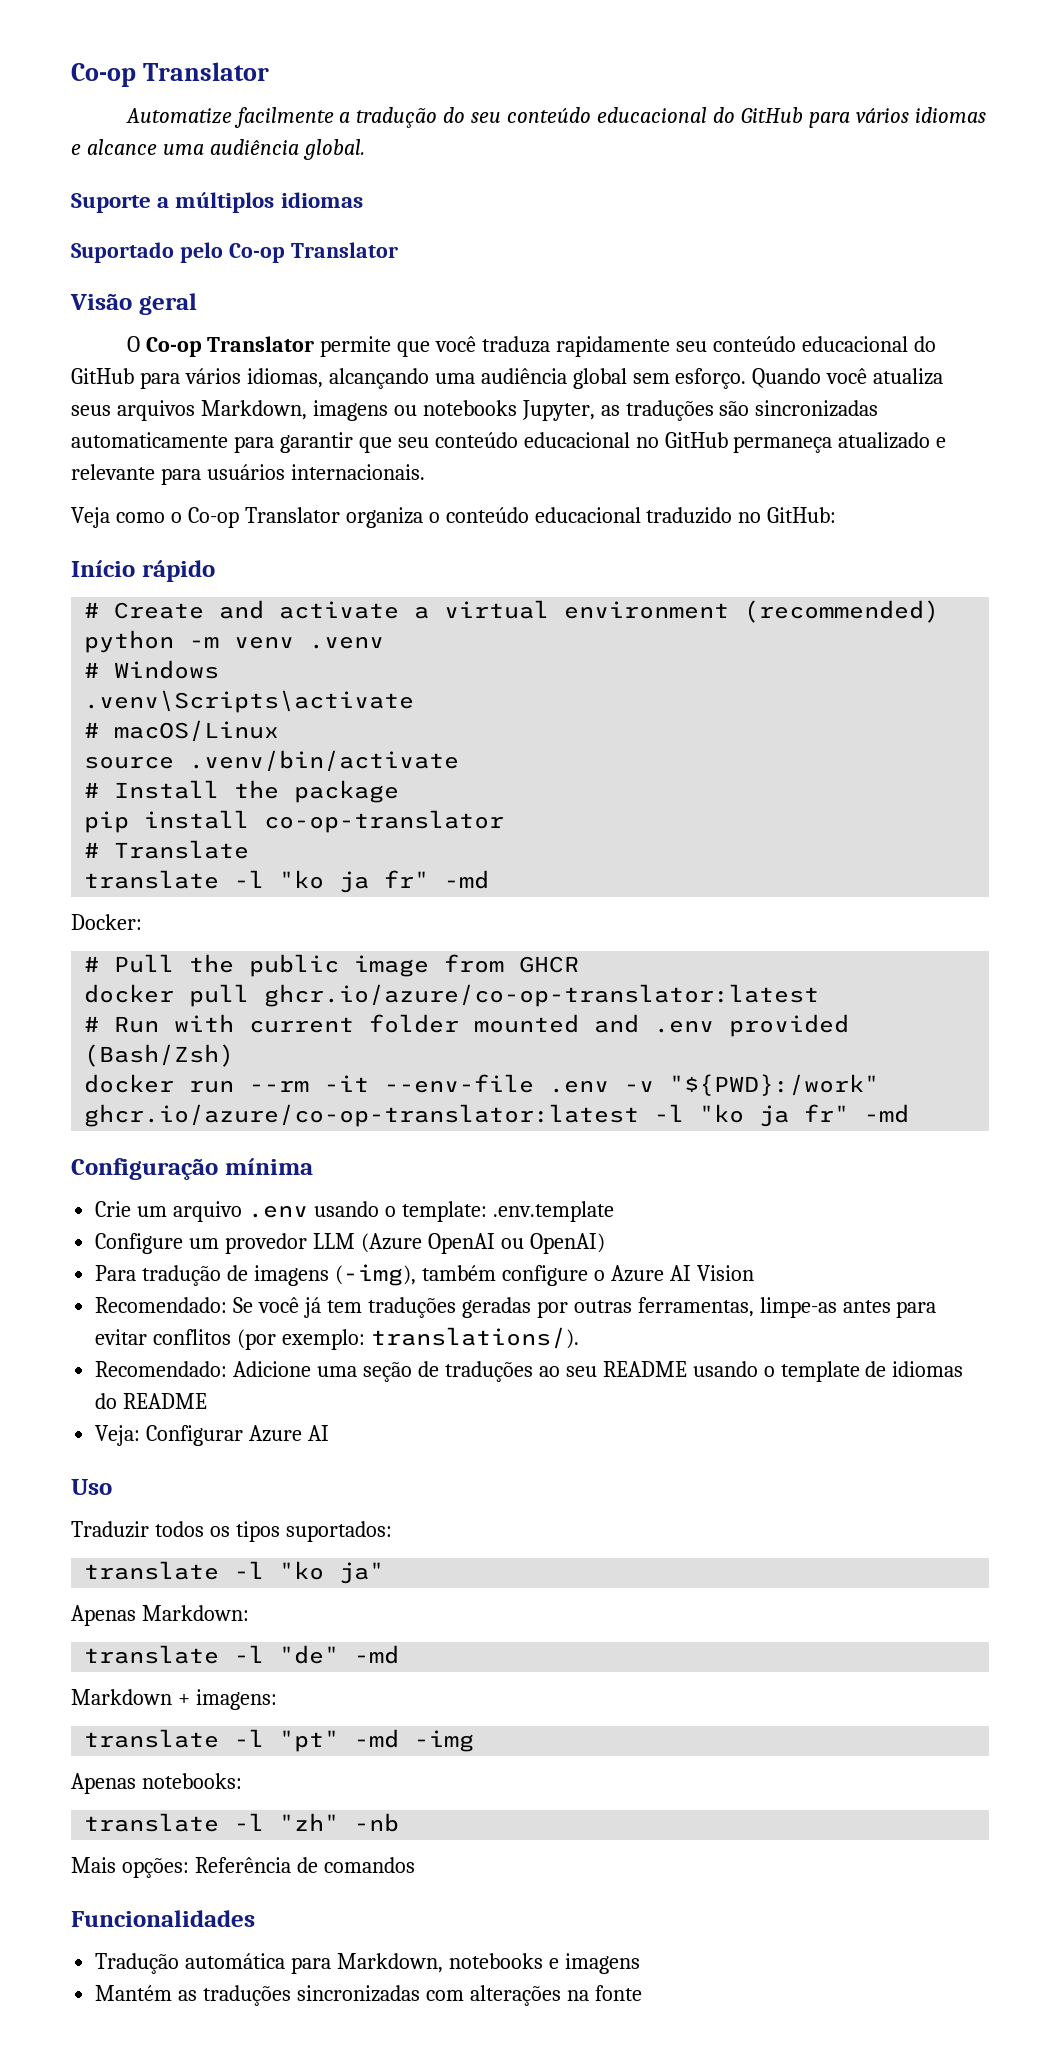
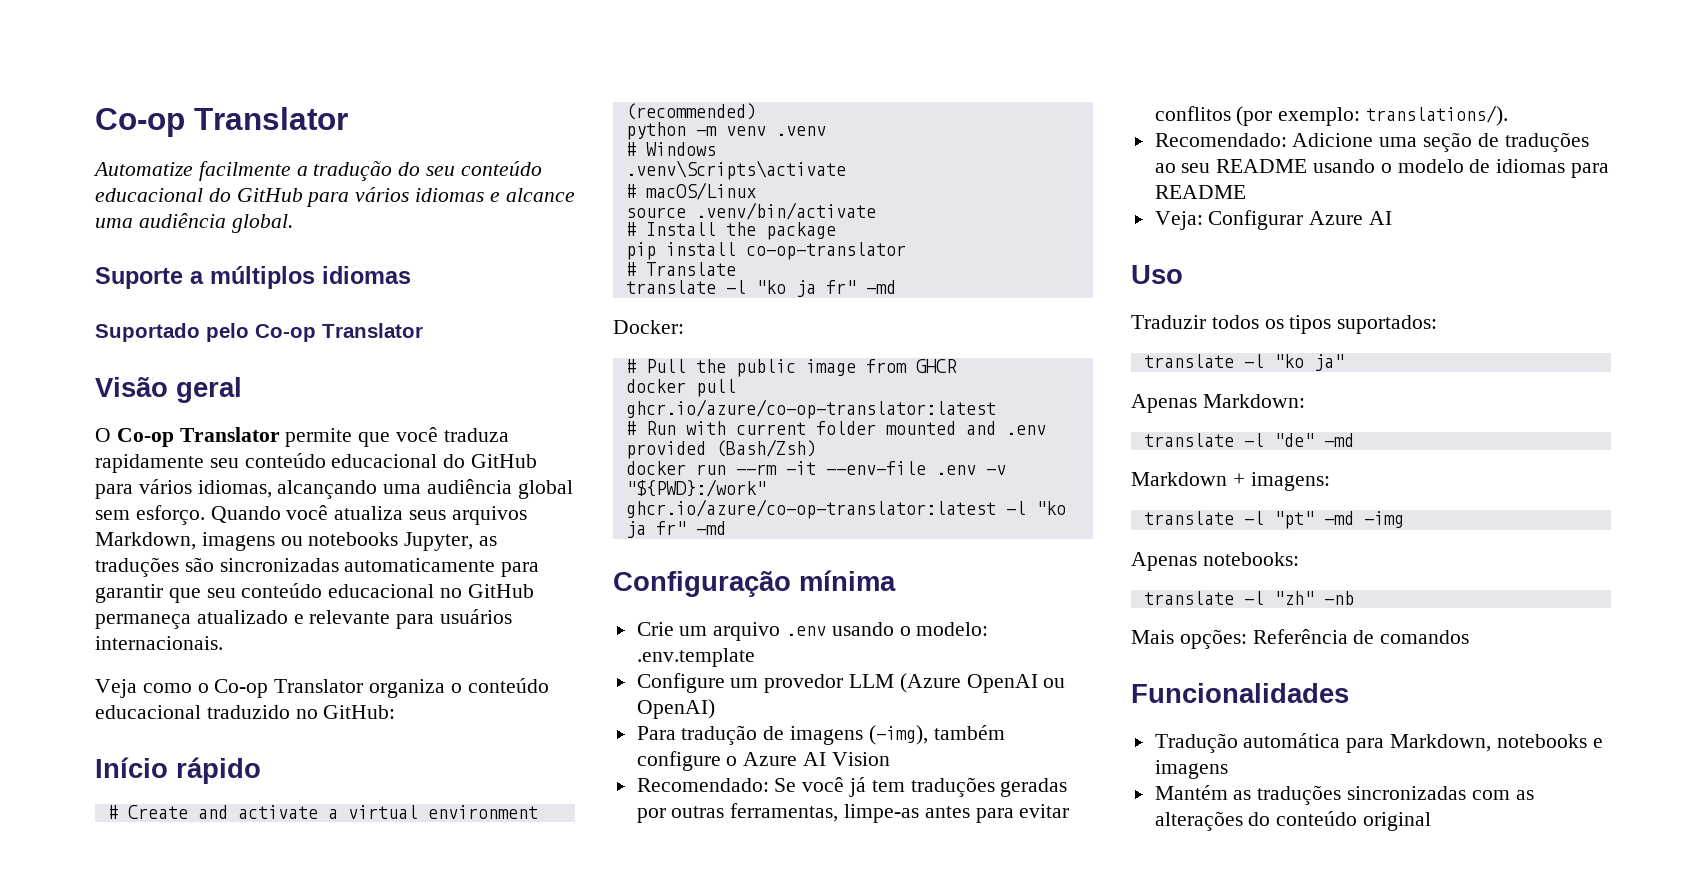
- Crie um arquivo .env usando o template: .env.template
+ Crie um arquivo .env usando o modelo: .env.template
- Recomendado: Adicione uma seção de traduções ao seu README usando o template de idiomas do README
+ Recomendado: Adicione uma seção de traduções ao seu README usando o modelo de idiomas para README
- Mantém as traduções sincronizadas com alterações na fonte
+ Mantém as traduções sincronizadas com as alterações do conteúdo original

